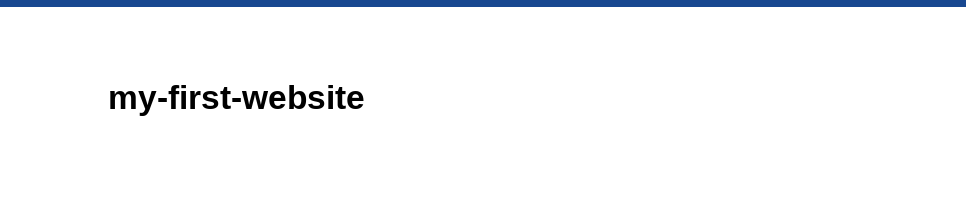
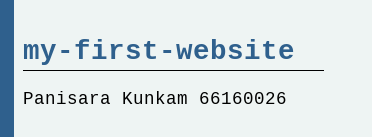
+ Panisara Kunkam 66160026

